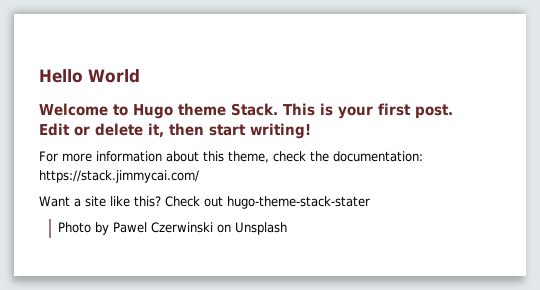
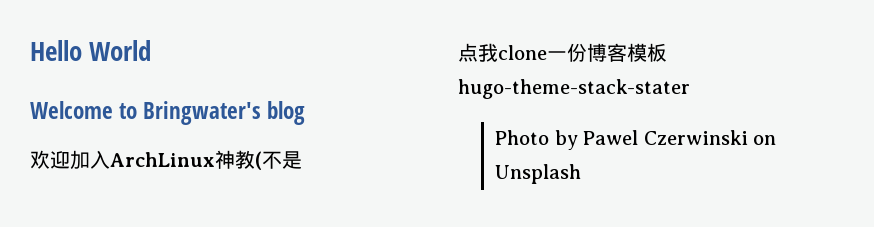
- Welcome to Hugo theme Stack. This is your first post. Edit or delete it, then start writing!
- For more information about this theme, check the documentation: https://stack.jimmycai.com/
- Want a site like this? Check out hugo-theme-stack-stater
+ Welcome to Bringwater's blog
+ 欢迎加入ArchLinux神教(不是
+ 点我clone一份博客模板hugo-theme-stack-stater

